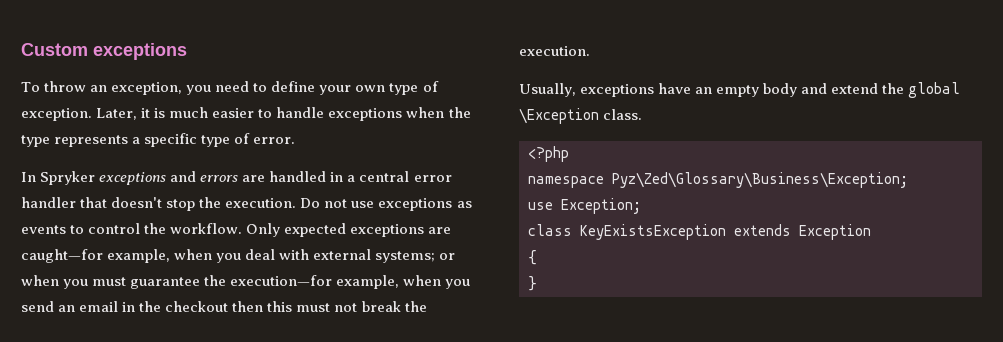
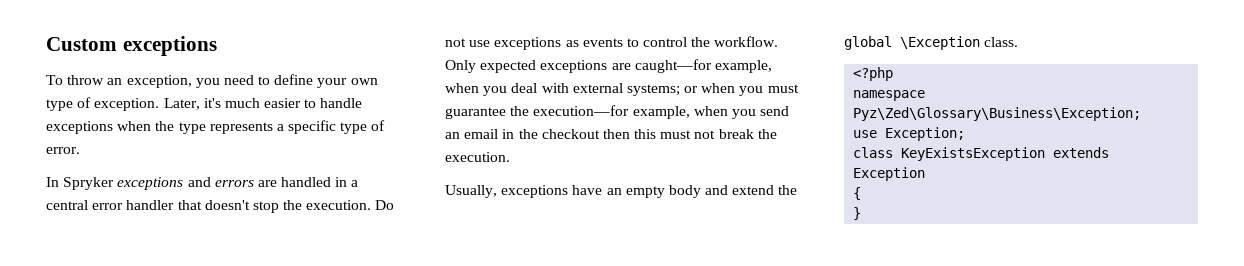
- Later, it is much easier to handle exceptions when the type represents a specific type of error.
+ Later, it's much easier to handle exceptions when the type represents a specific type of error.

